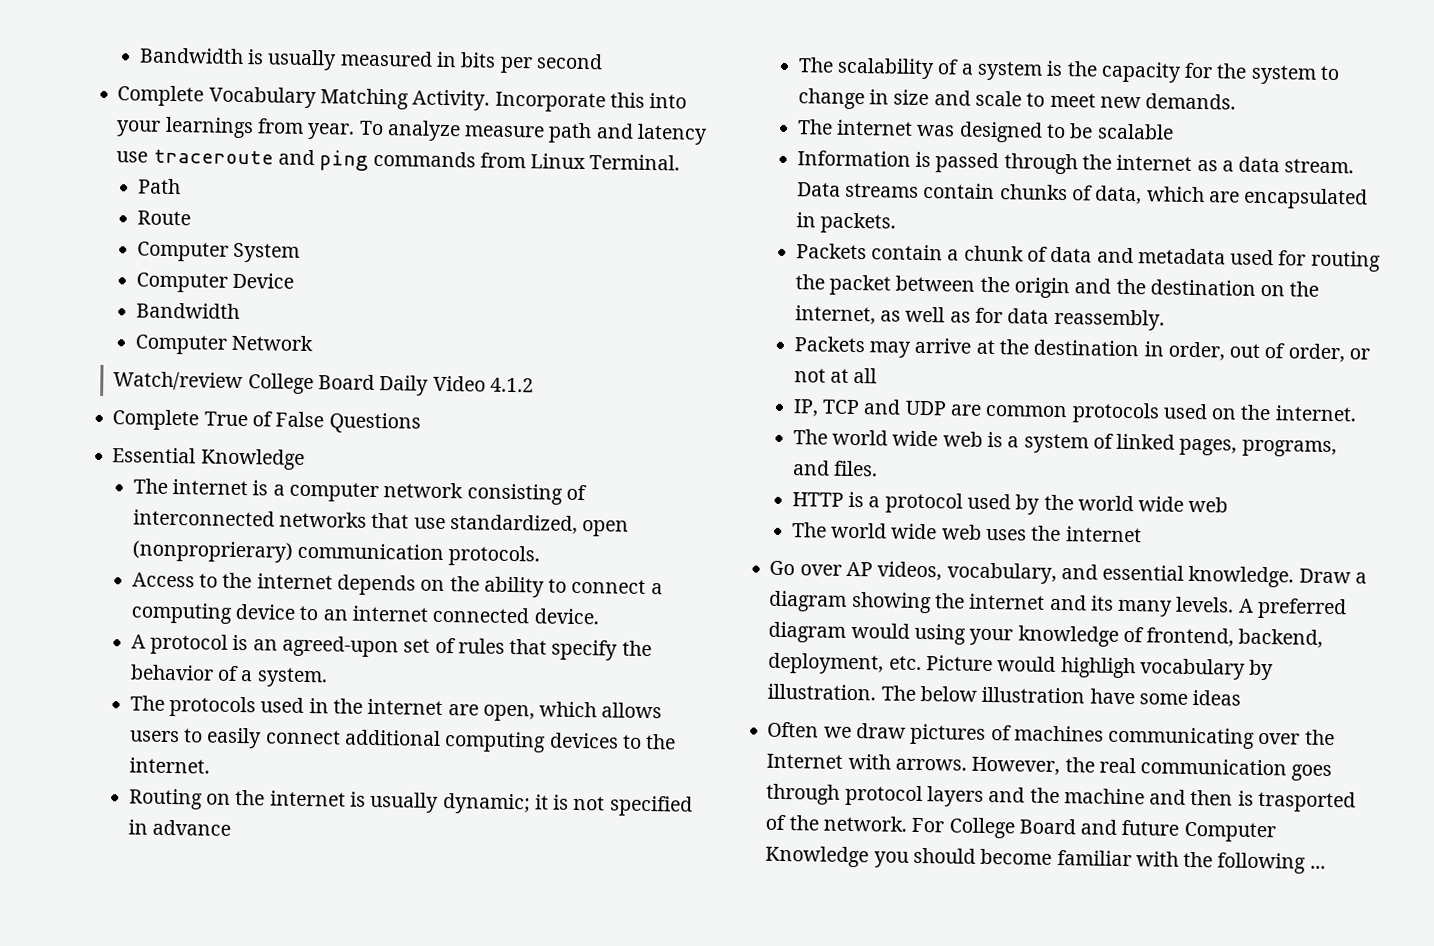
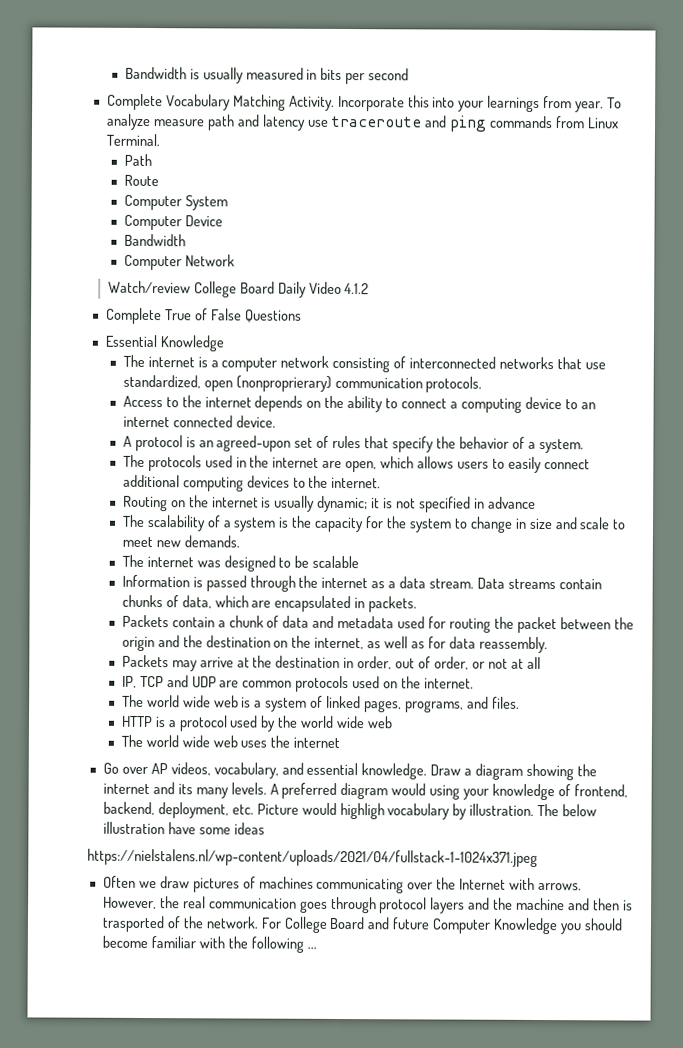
+ https://nielstalens.nl/wp-content/uploads/2021/04/fullstack-1-1024x371.jpeg

